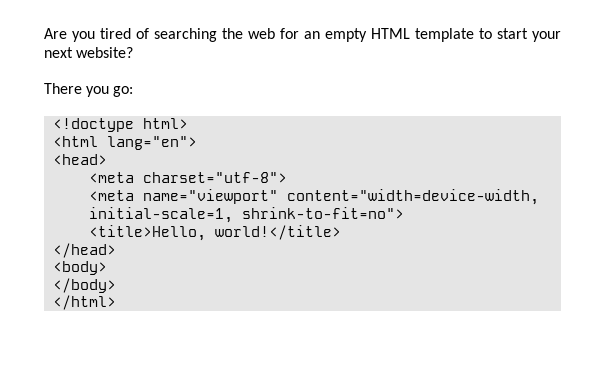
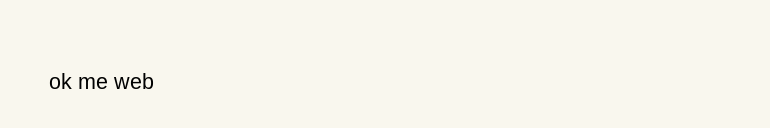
- Are you tired of searching the web for an empty HTML template to start your next website?
- There you go:
- <!doctype html>
- <html lang="en">
- <head>
- <meta charset="utf-8">
- <meta name="viewport" content="width=device-width, initial-scale=1, shrink-to-fit=no">
- <title>Hello, world!</title>
- </head>
- <body>
- </body>
- </html>
+ ok me web

